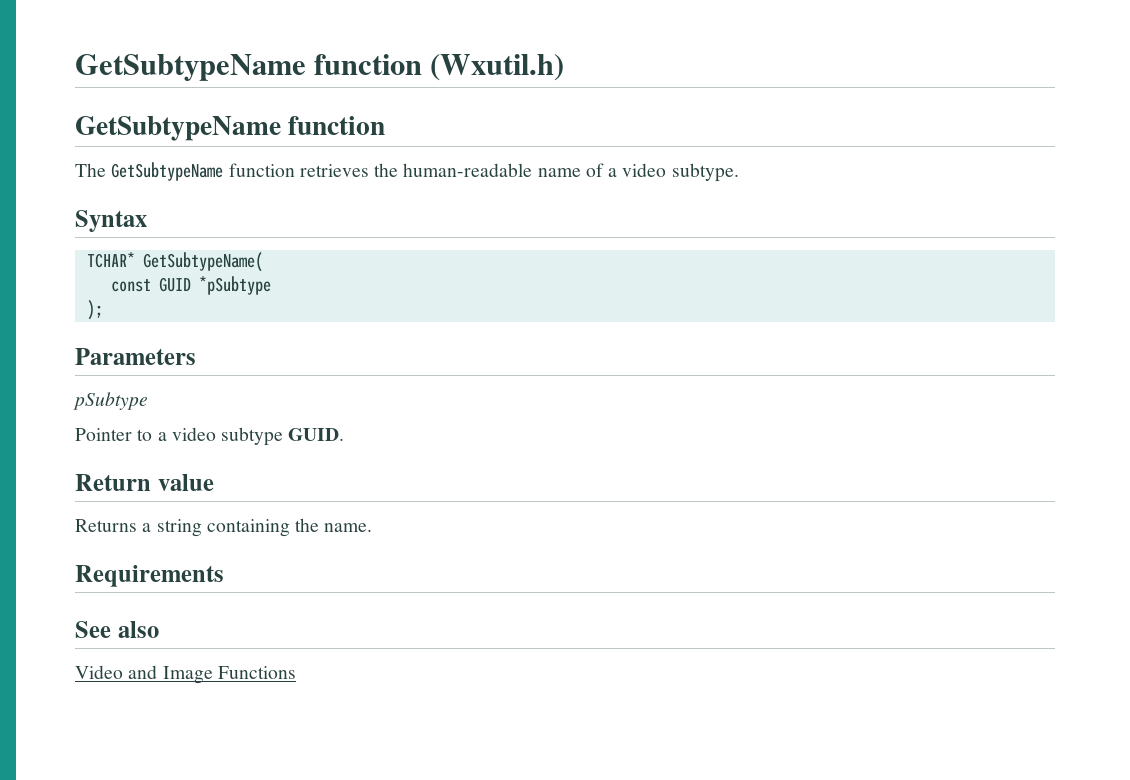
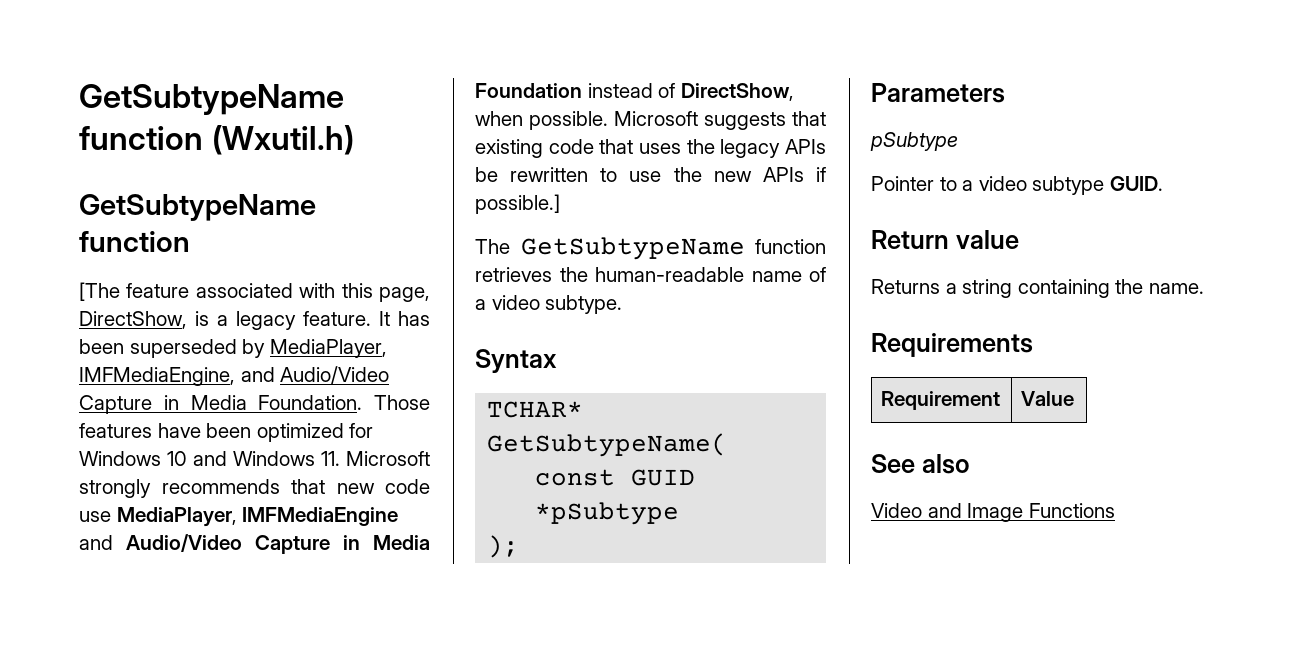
+ [The feature associated with this page, DirectShow, is a legacy feature. It has been superseded by MediaPlayer, IMFMediaEngine, and Audio/Video Capture in Media Foundation. Those features have been optimized for Windows 10 and Windows 11. Microsoft strongly recommends that new code use MediaPlayer, IMFMediaEngine and Audio/Video Capture in Media Foundation instead of DirectShow, when possible. Microsoft suggests that existing code that uses the legacy APIs be rewritten to use the new APIs if possible.]
+ Requirement | Value

